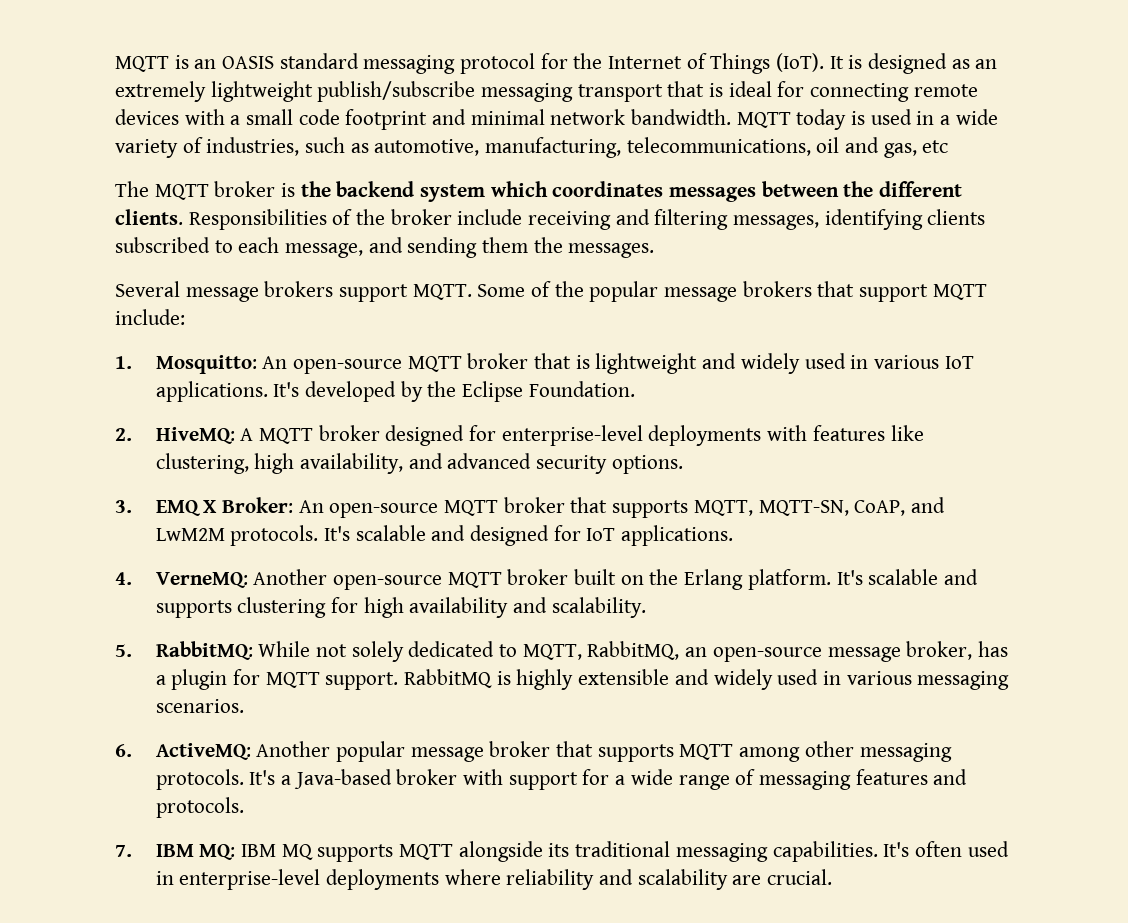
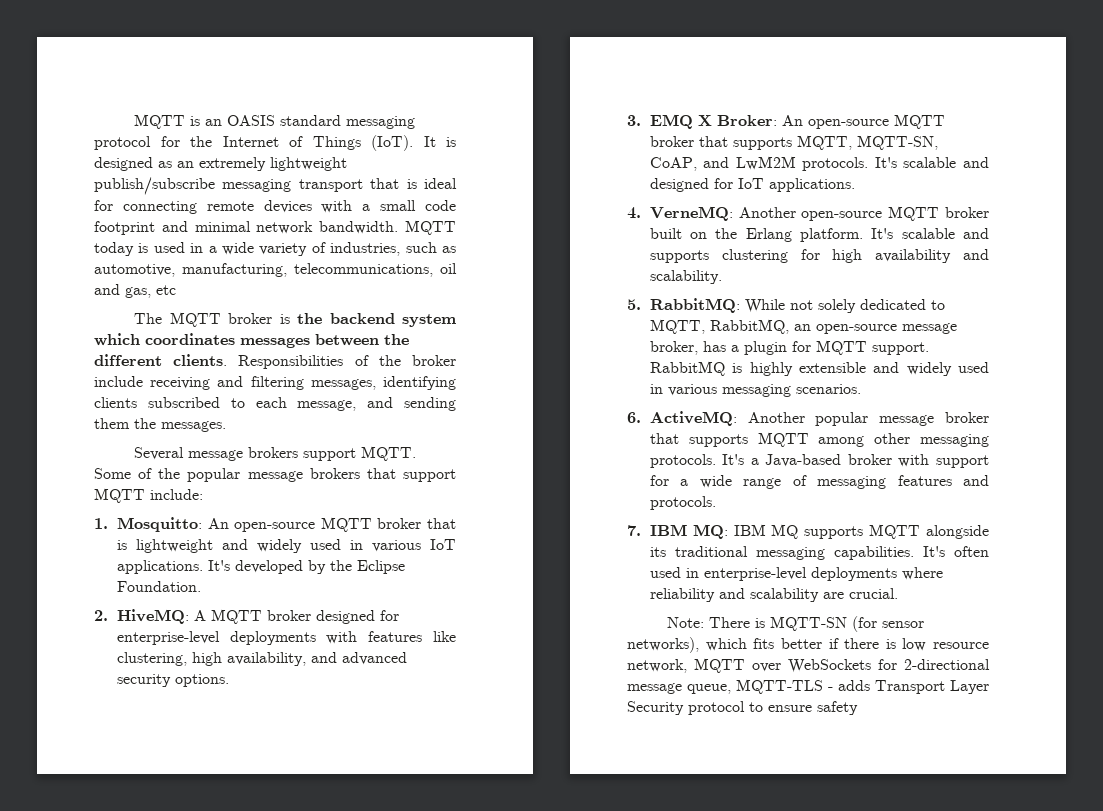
+ Note: There is MQTT-SN (for sensor networks), which fits better if there is low resource network, MQTT over WebSockets for 2-directional message queue, MQTT-TLS - adds Transport Layer Security protocol to ensure safety

